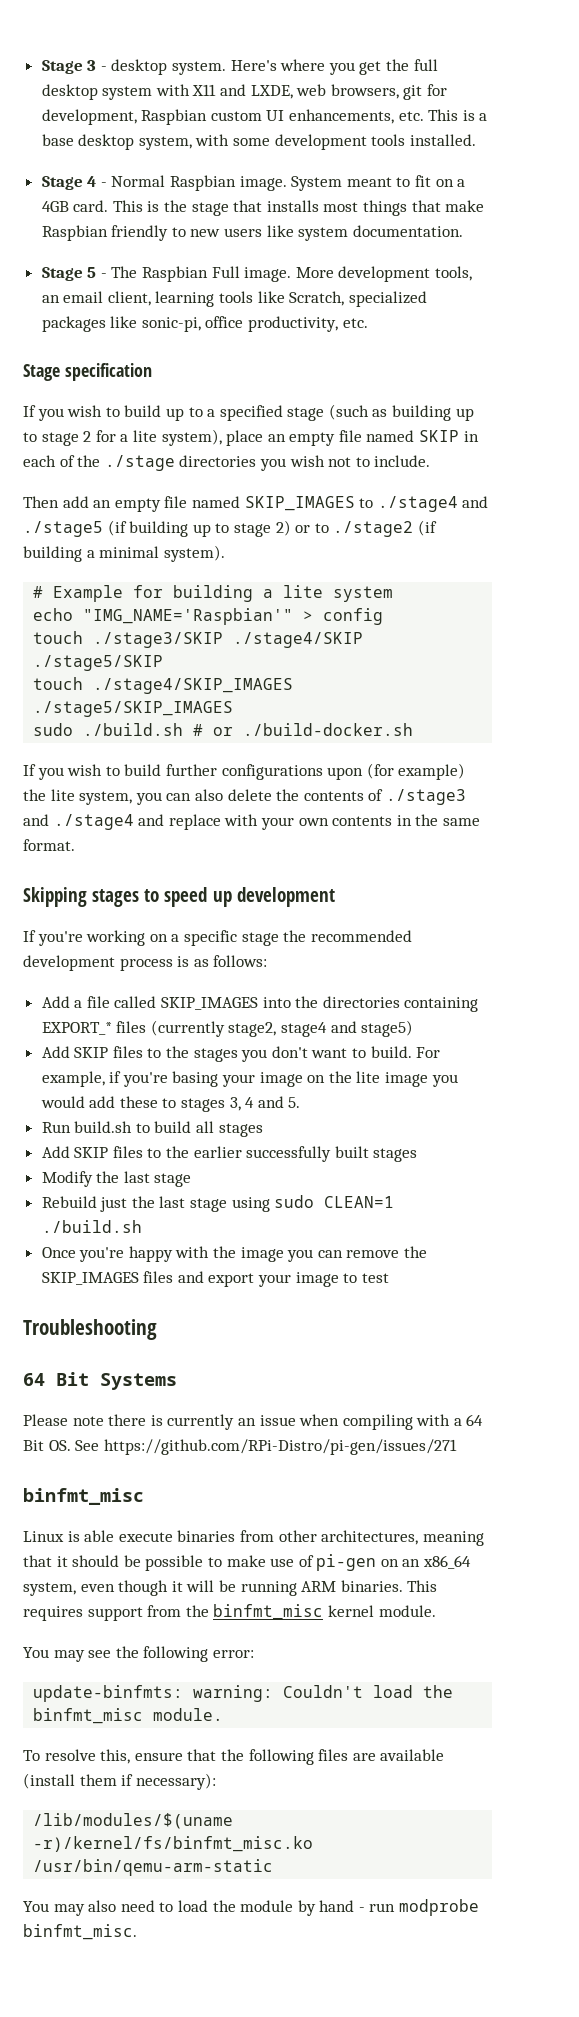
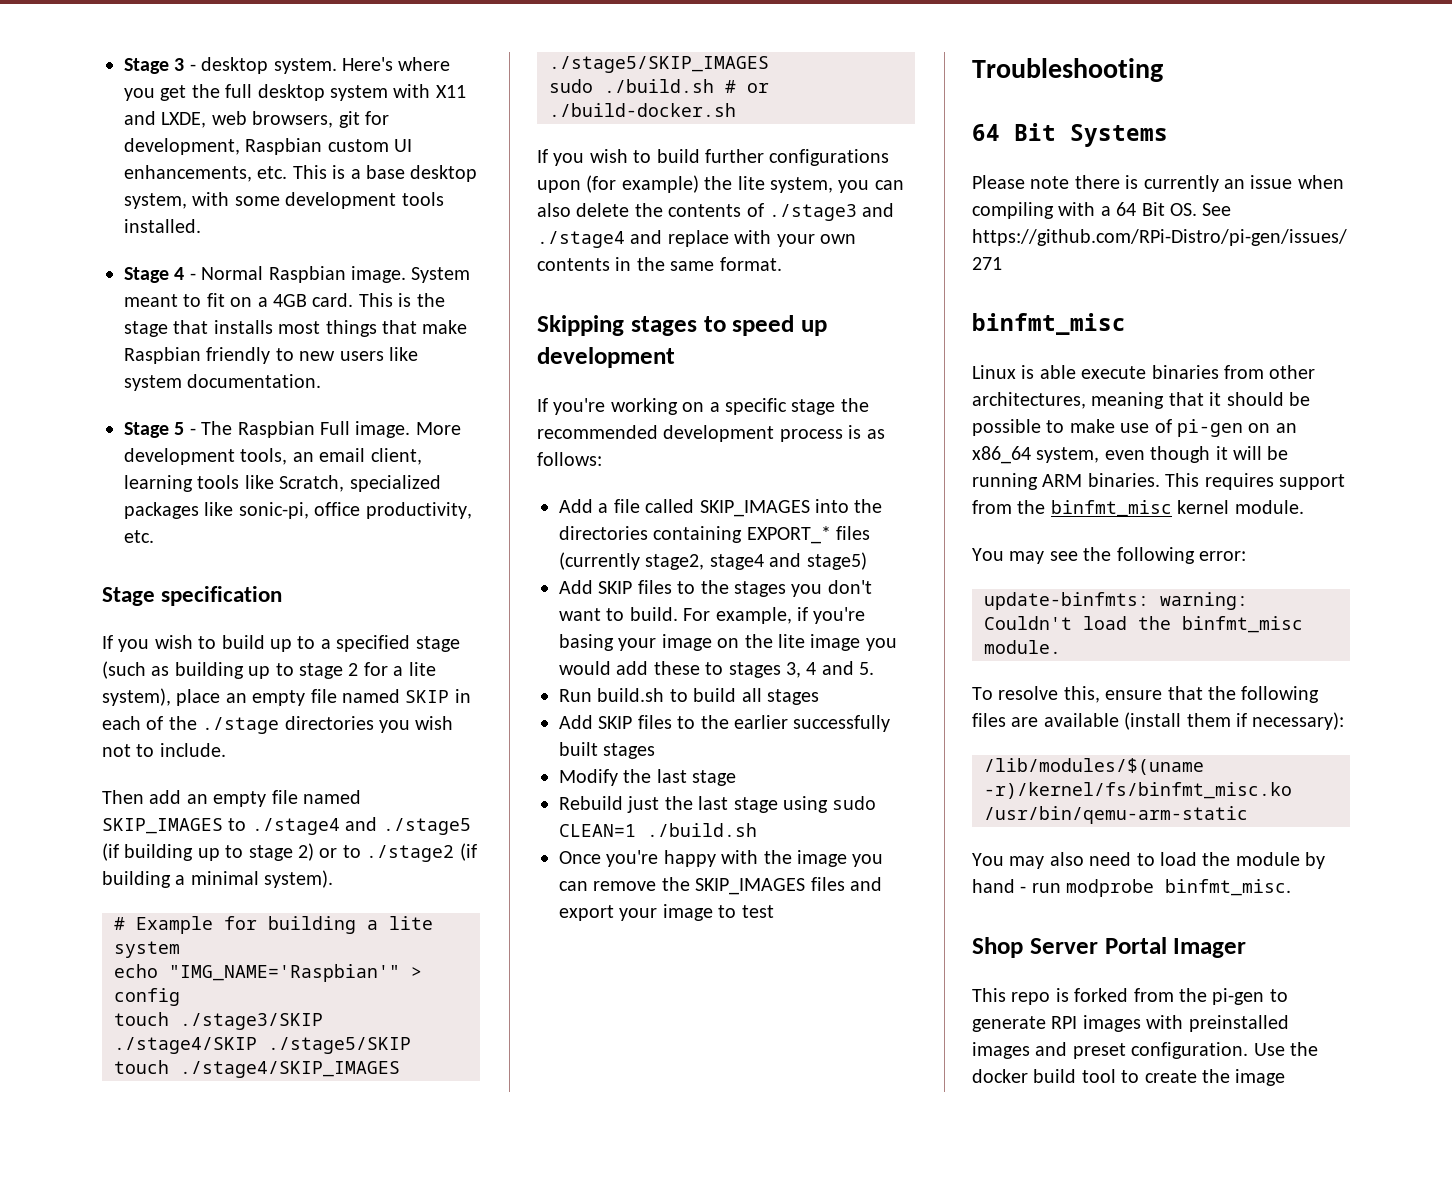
+ Shop Server Portal Imager
+ This repo is forked from the pi-gen to generate RPI images with preinstalled images and preset configuration. Use the docker build tool to create the image

